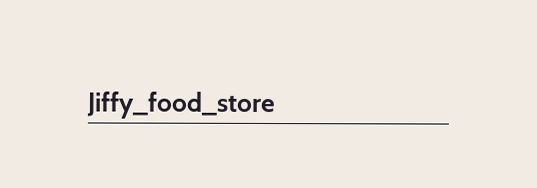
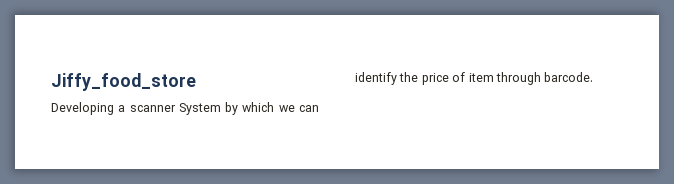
+ Developing a scanner System by which we can identify the price of item through barcode.

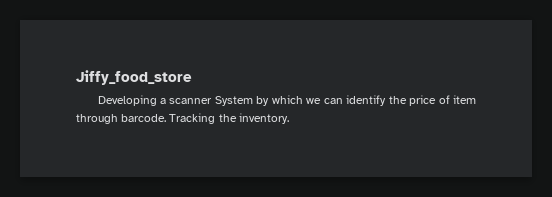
+ Tracking the inventory.

